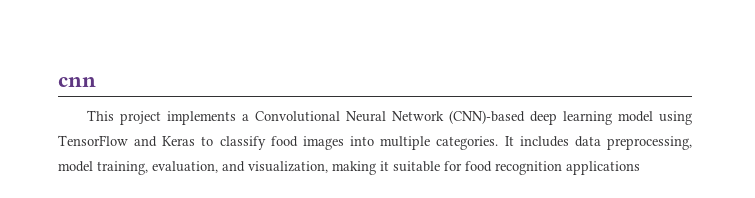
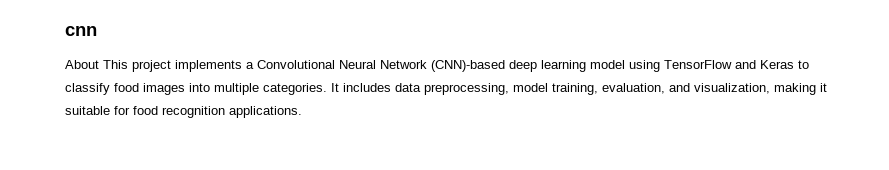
- This project implements a Convolutional Neural Network (CNN)-based deep learning model using TensorFlow and Keras to classify food images into multiple categories.
+ About This project implements a Convolutional Neural Network (CNN)-based deep learning model using TensorFlow and Keras to classify food images into multiple categories.
- It includes data preprocessing, model training, evaluation, and visualization, making it suitable for food recognition applications
+ It includes data preprocessing, model training, evaluation, and visualization, making it suitable for food recognition applications.

